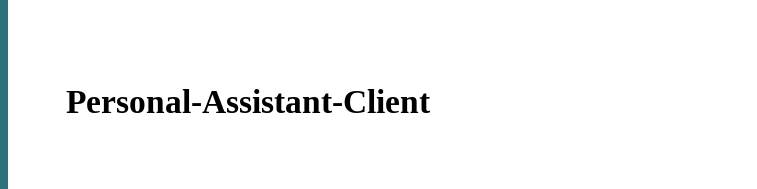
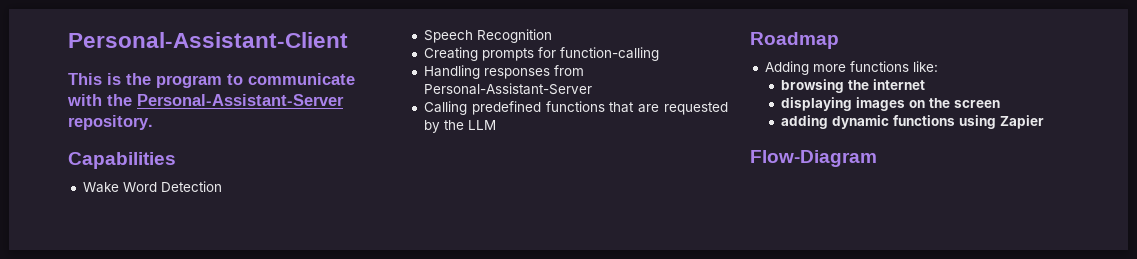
+ This is the program to communicate with the Personal-Assistant-Server repository.
+ Capabilities
+ Wake Word Detection
+ Speech Recognition
+ Creating prompts for function-calling
+ Handling responses from Personal-Assistant-Server
+ Calling predefined functions that are requested by the LLM
+ Roadmap
+ Adding more functions like:
+ browsing the internet
+ displaying images on the screen
+ adding dynamic functions using Zapier
+ Flow-Diagram

